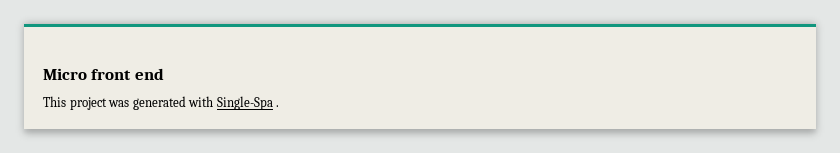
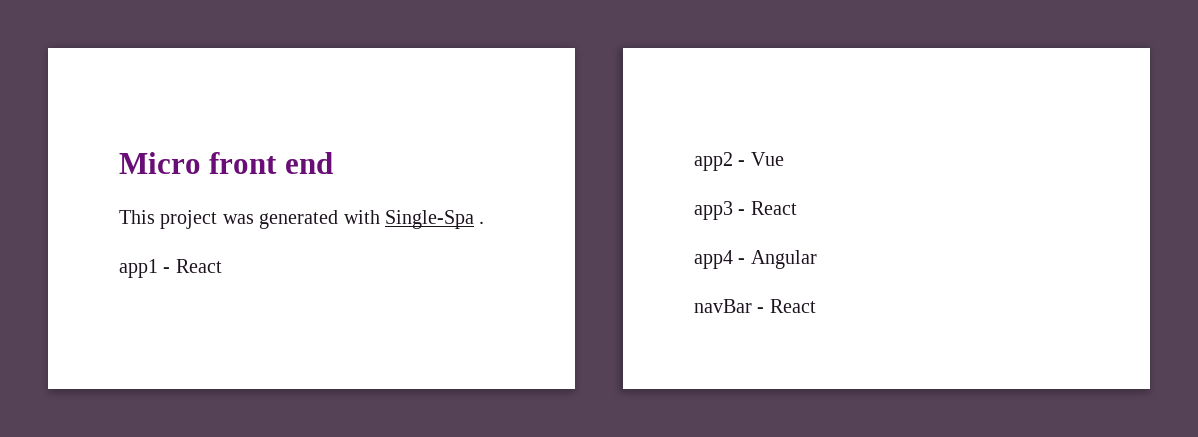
+ app1 - React
+ app2 - Vue
+ app3 - React
+ app4 - Angular
+ navBar - React

